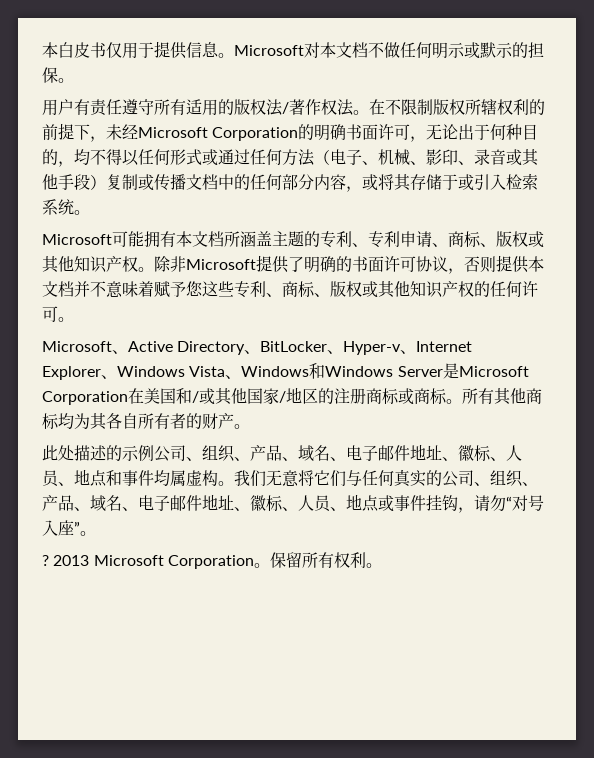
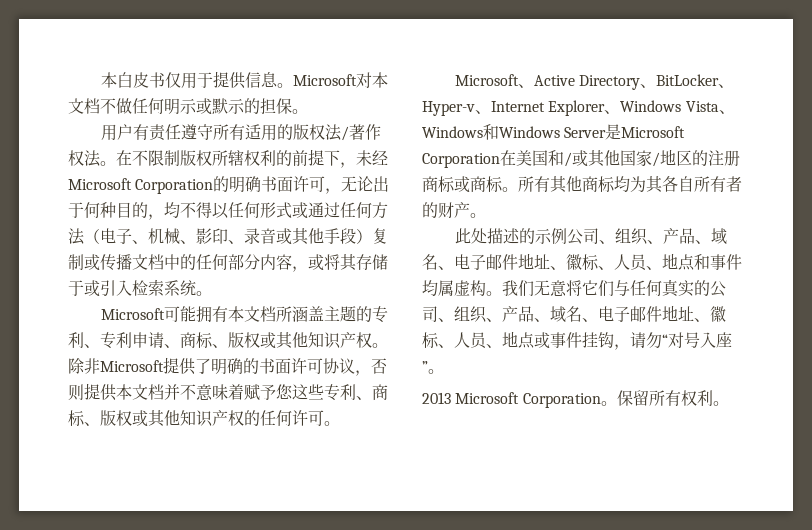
- ?

